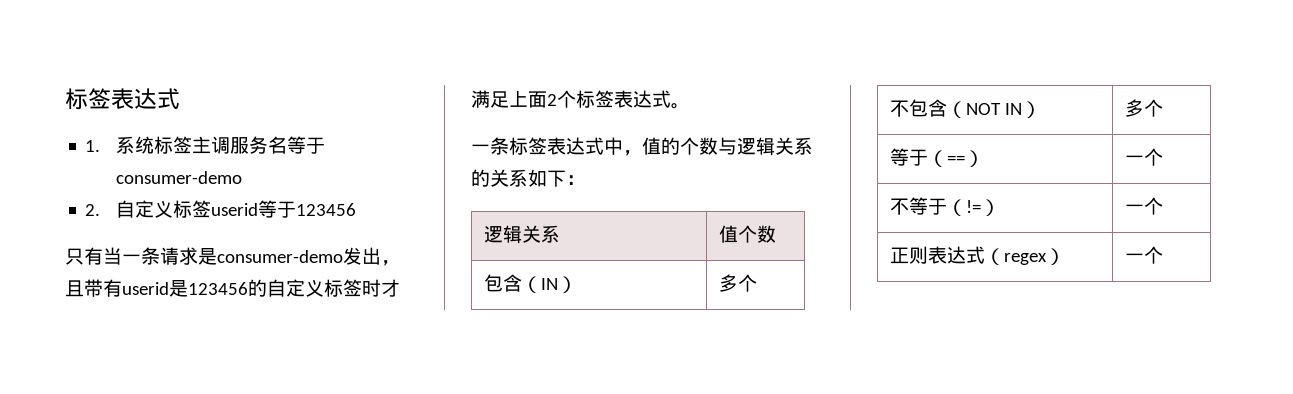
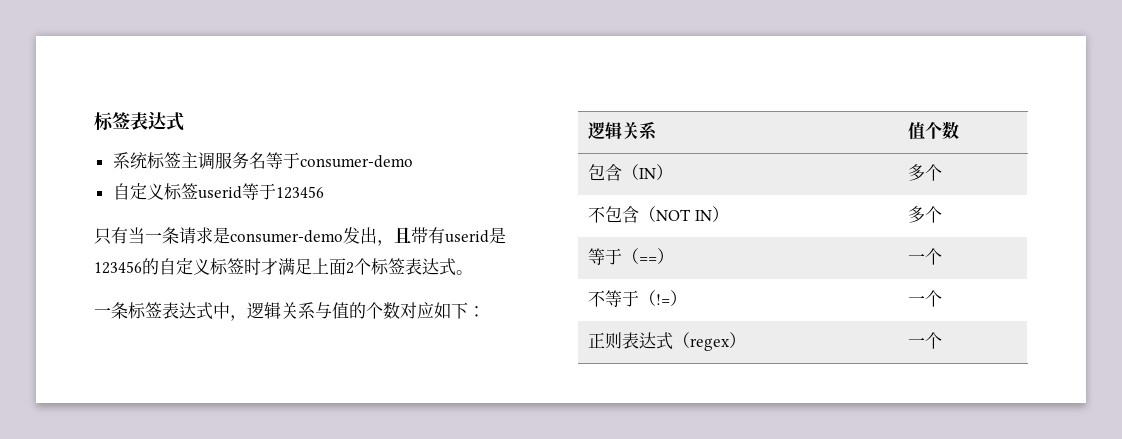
- 1.系统标签主调服务名等于consumer-demo
+ 系统标签主调服务名等于consumer-demo
- 2.自定义标签userid等于123456
+ 自定义标签userid等于123456
- 一条标签表达式中，值的个数与逻辑关系的关系如下：
+ 一条标签表达式中，逻辑关系与值的个数对应如下：

